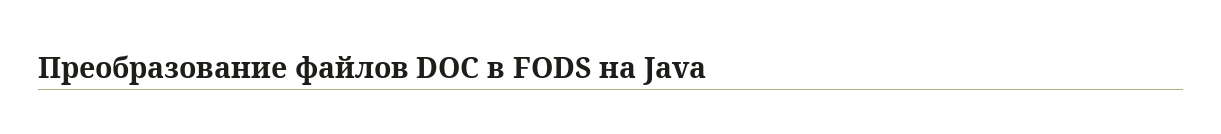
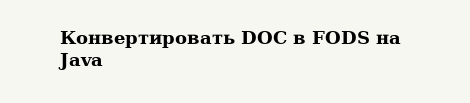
- Преобразование файлов DOC в FODS на Java
+ Конвертировать DOC в FODS на Java

